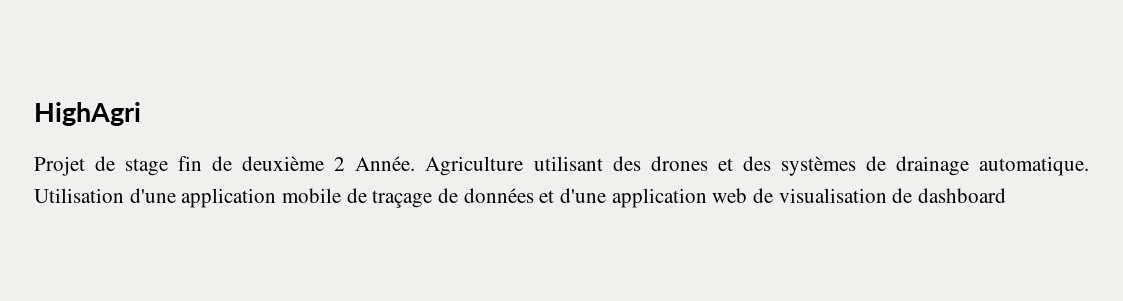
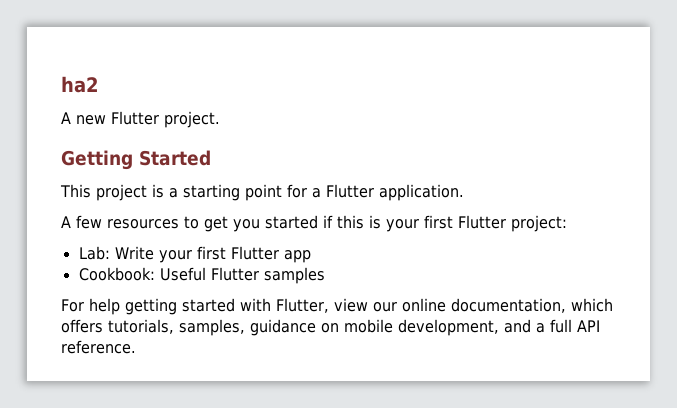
- HighAgri
- Projet de stage fin de deuxième 2 Année. Agriculture utilisant des drones et des systèmes de drainage automatique. Utilisation d'une application mobile de traçage de données et d'une application web de visualisation de dashboard
+ ha2
+ A new Flutter project.
+ Getting Started
+ This project is a starting point for a Flutter application.
+ A few resources to get you started if this is your first Flutter project:
+ Lab: Write your first Flutter app
+ Cookbook: Useful Flutter samples
+ For help getting started with Flutter, view our online documentation, which offers tutorials, samples, guidance on mobile development, and a full API reference.

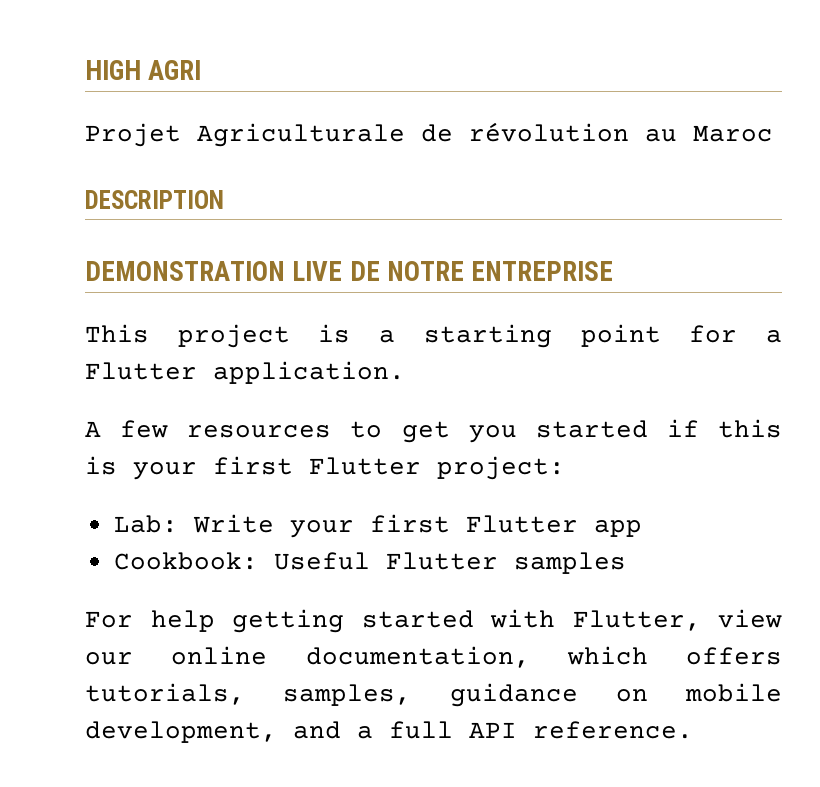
- ha2
- A new Flutter project.
- Getting Started
+ HIGH AGRI
+ Projet Agriculturale de révolution au Maroc
+ DESCRIPTION
+ DEMONSTRATION LIVE DE NOTRE ENTREPRISE

